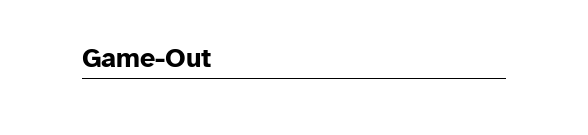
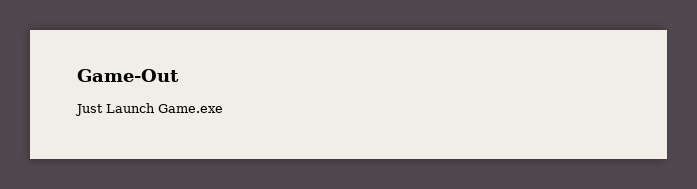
+ Just Launch Game.exe

